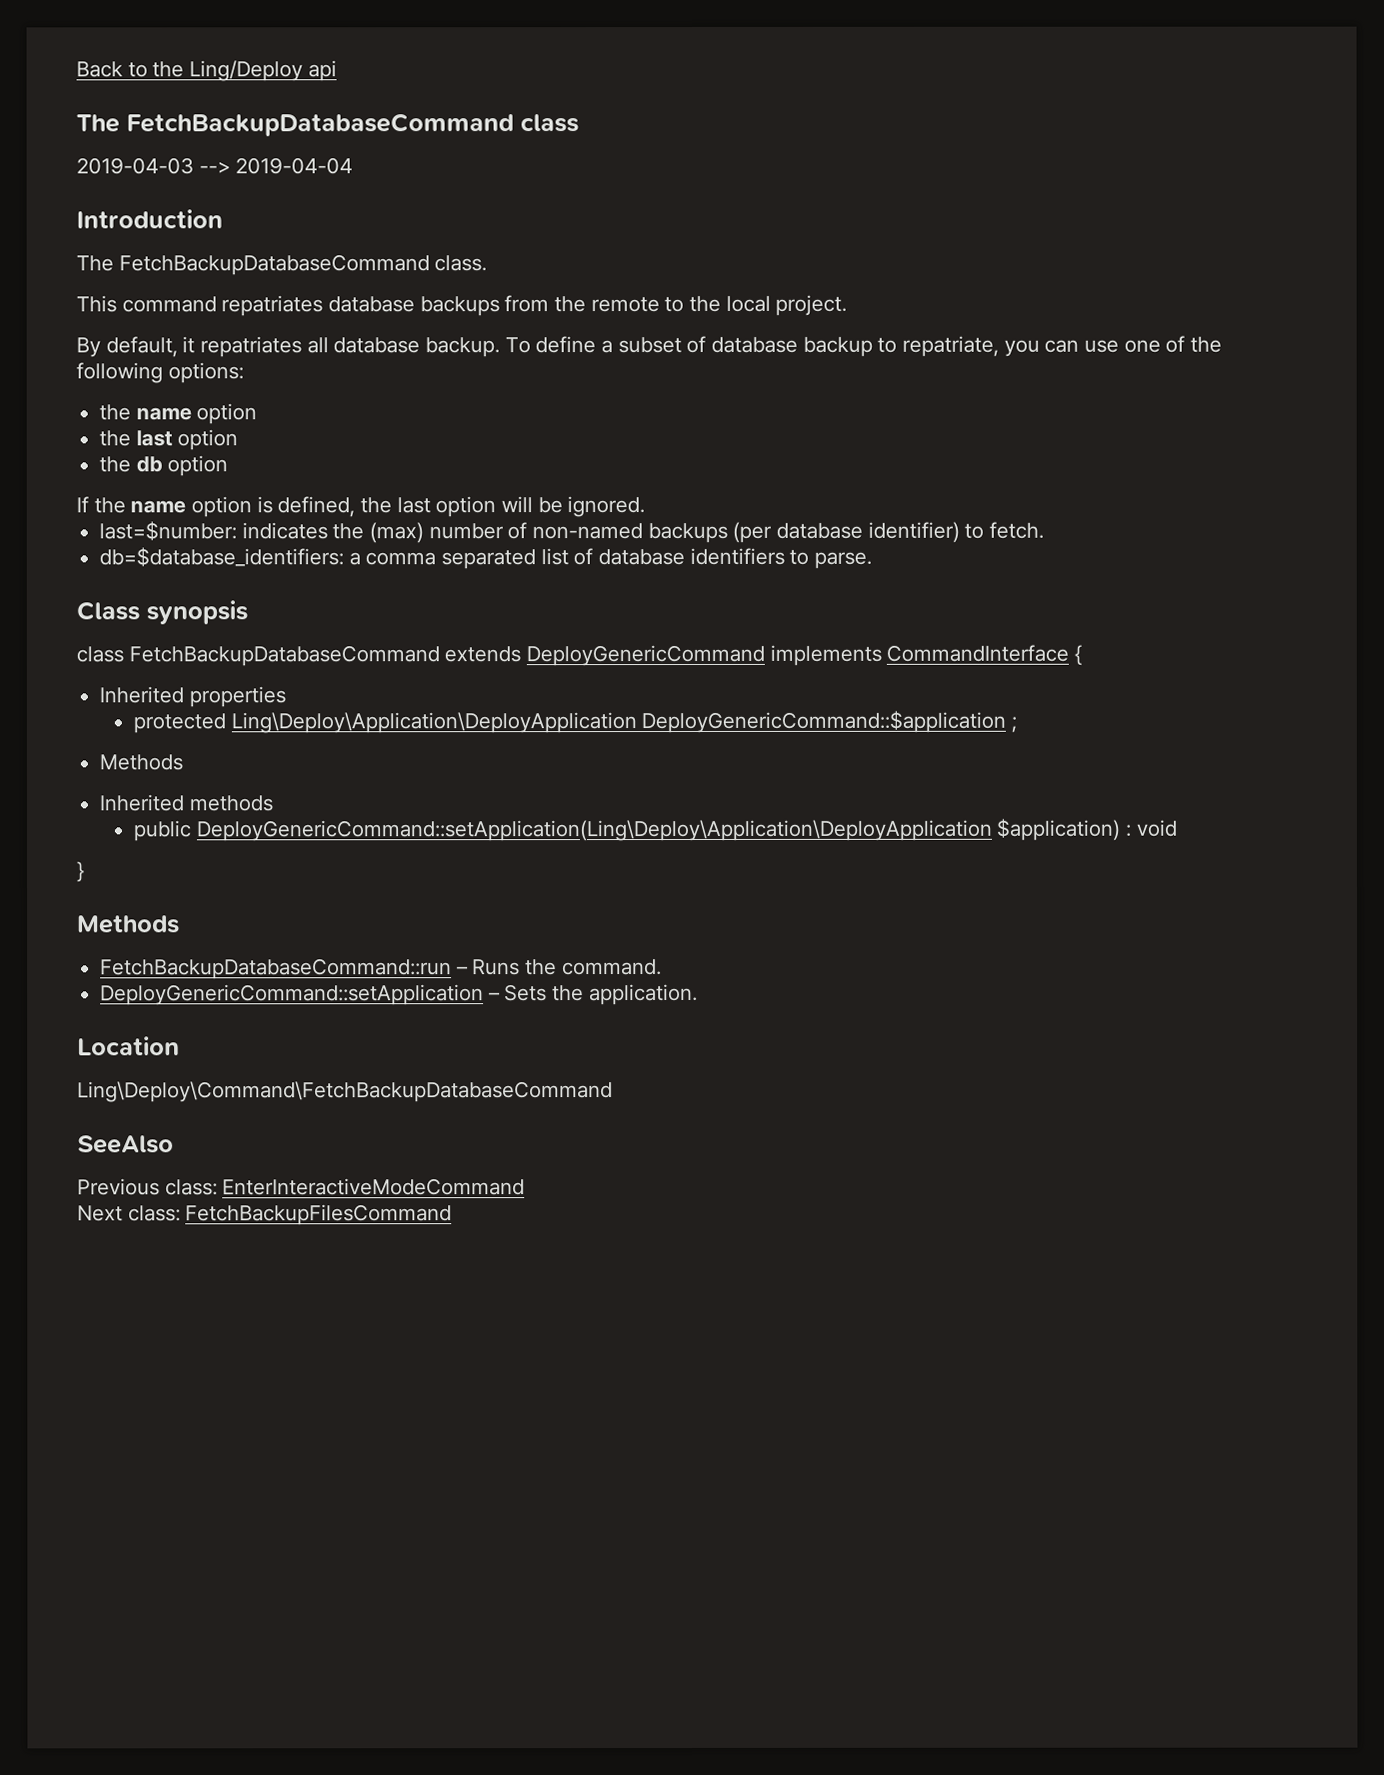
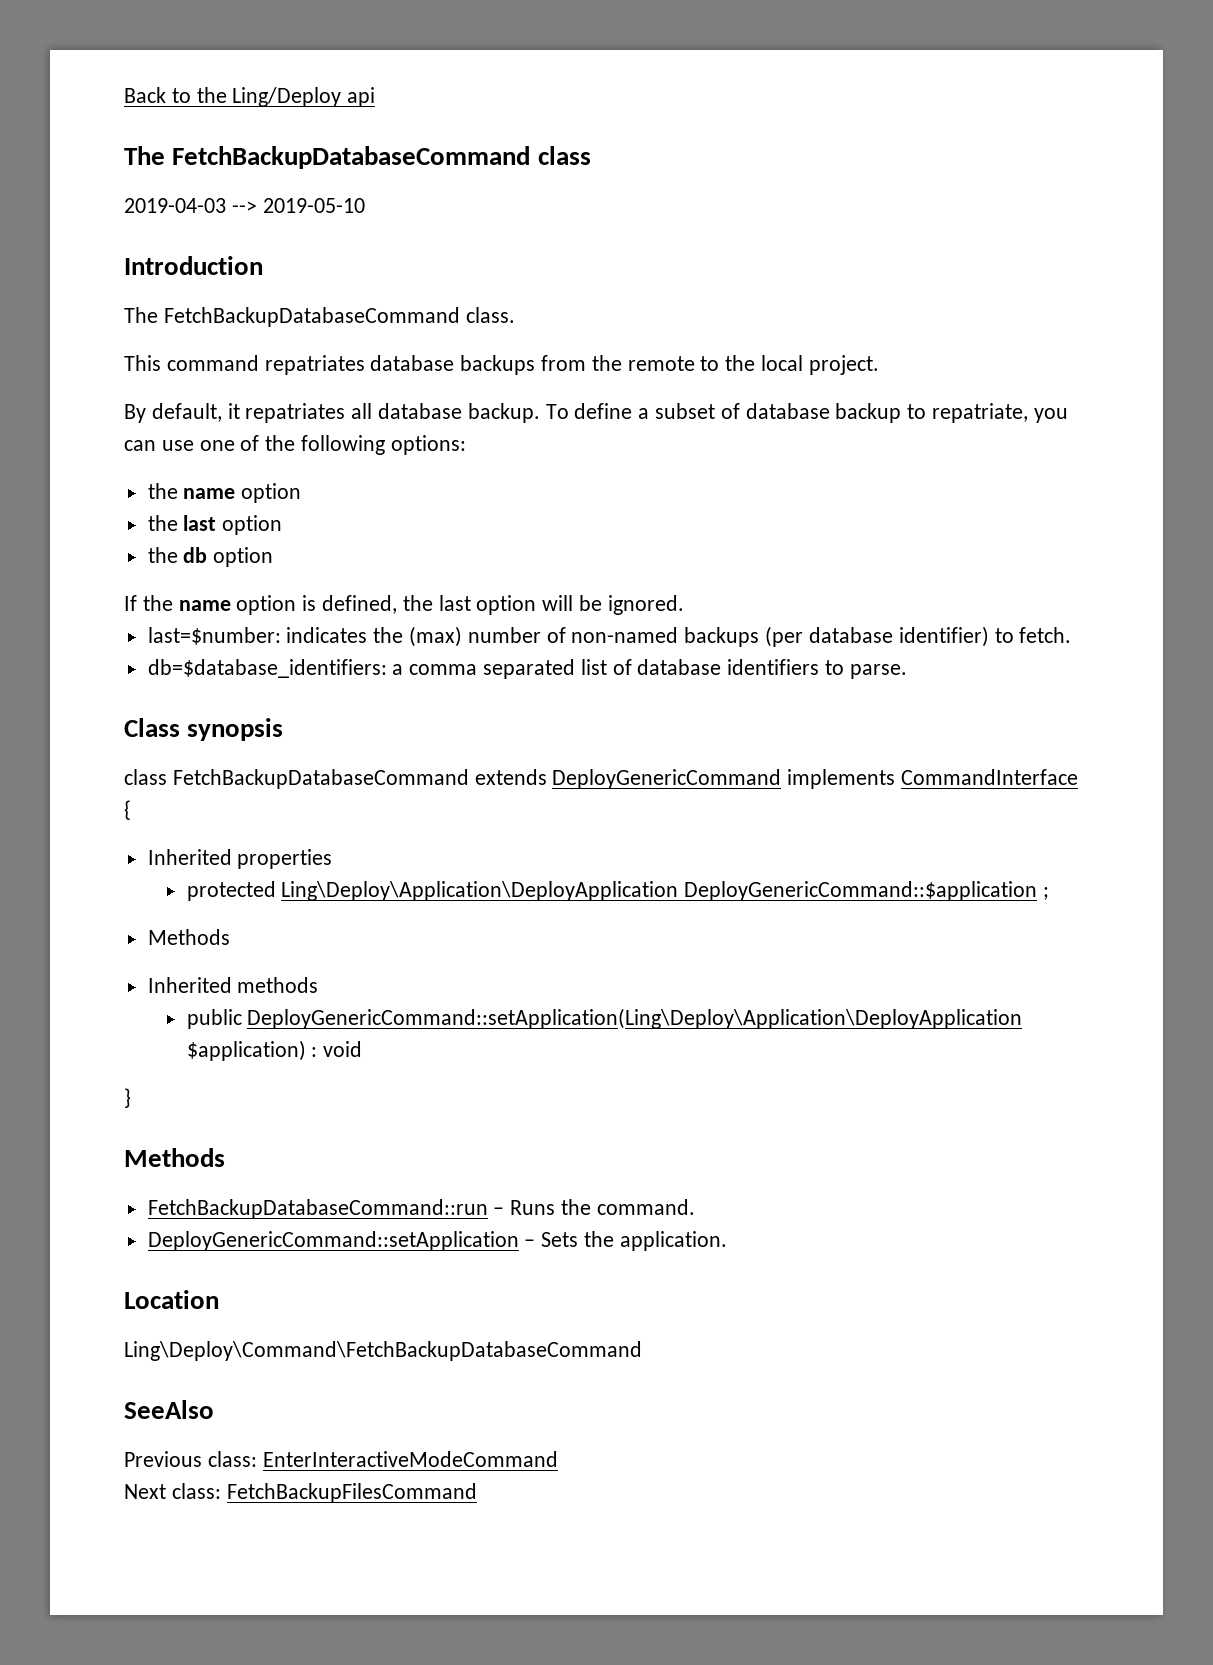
- 2019-04-03 --> 2019-04-04
+ 2019-04-03 --> 2019-05-10

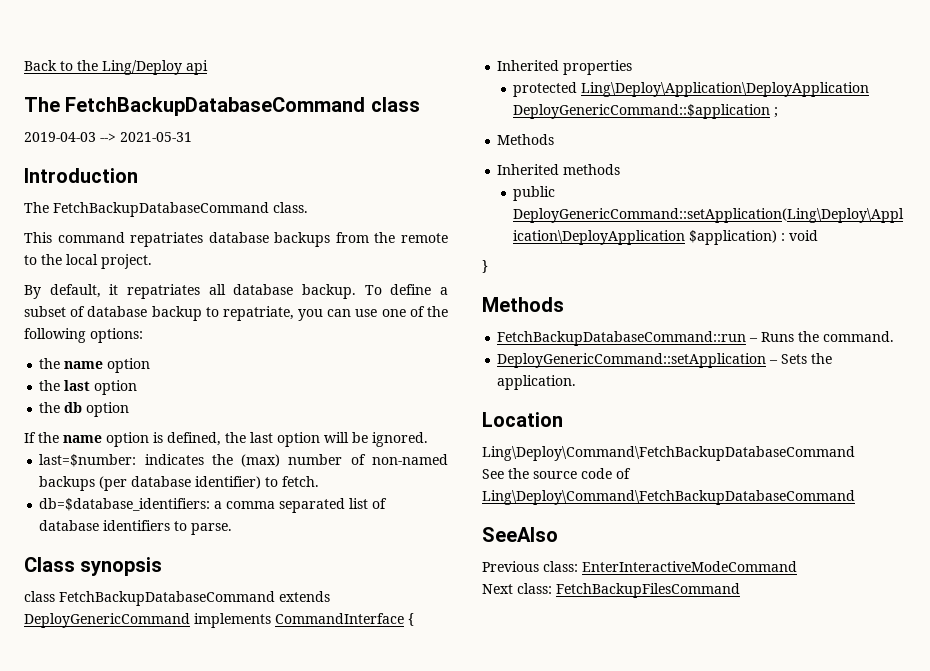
- 2019-04-03 --> 2019-05-10
+ 2019-04-03 --> 2021-05-31
+ See the source code of Ling\Deploy\Command\FetchBackupDatabaseCommand

